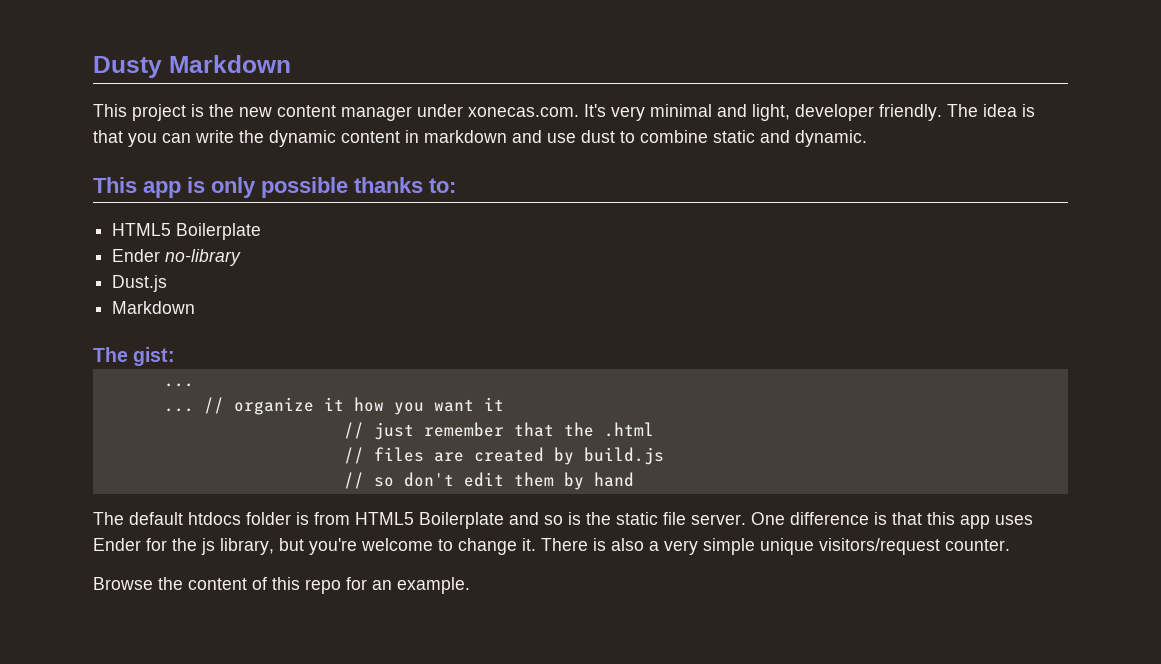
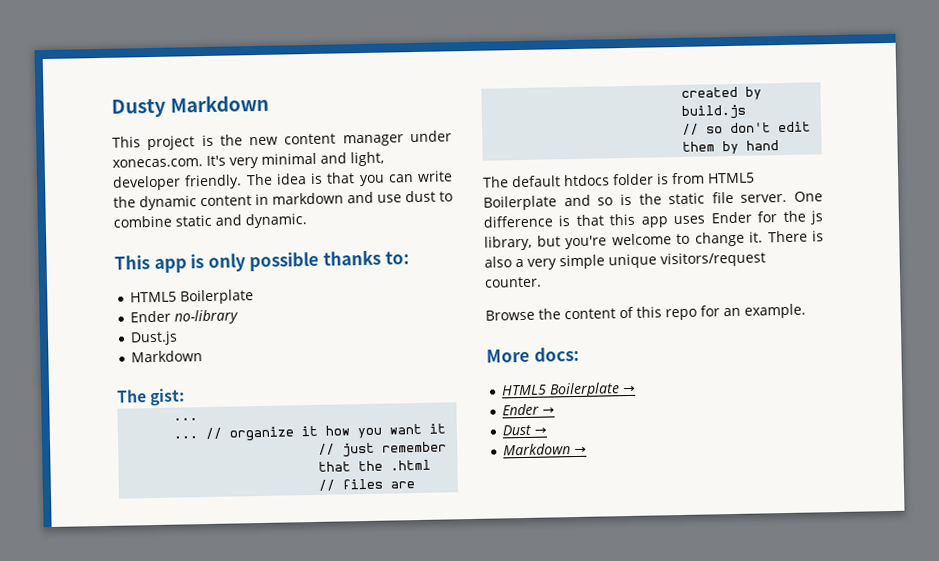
+ More docs:
+ HTML5 Boilerplate →
+ Ender →
+ Dust →
+ Markdown →

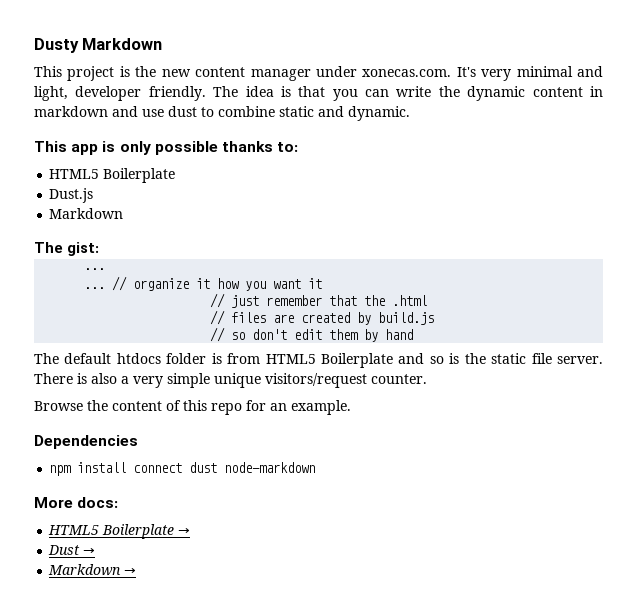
- Ender no-library
- One difference is that this app uses Ender for the js library, but you're welcome to change it.
+ Dependencies
+ npm install connect dust node-markdown
- Ender →

